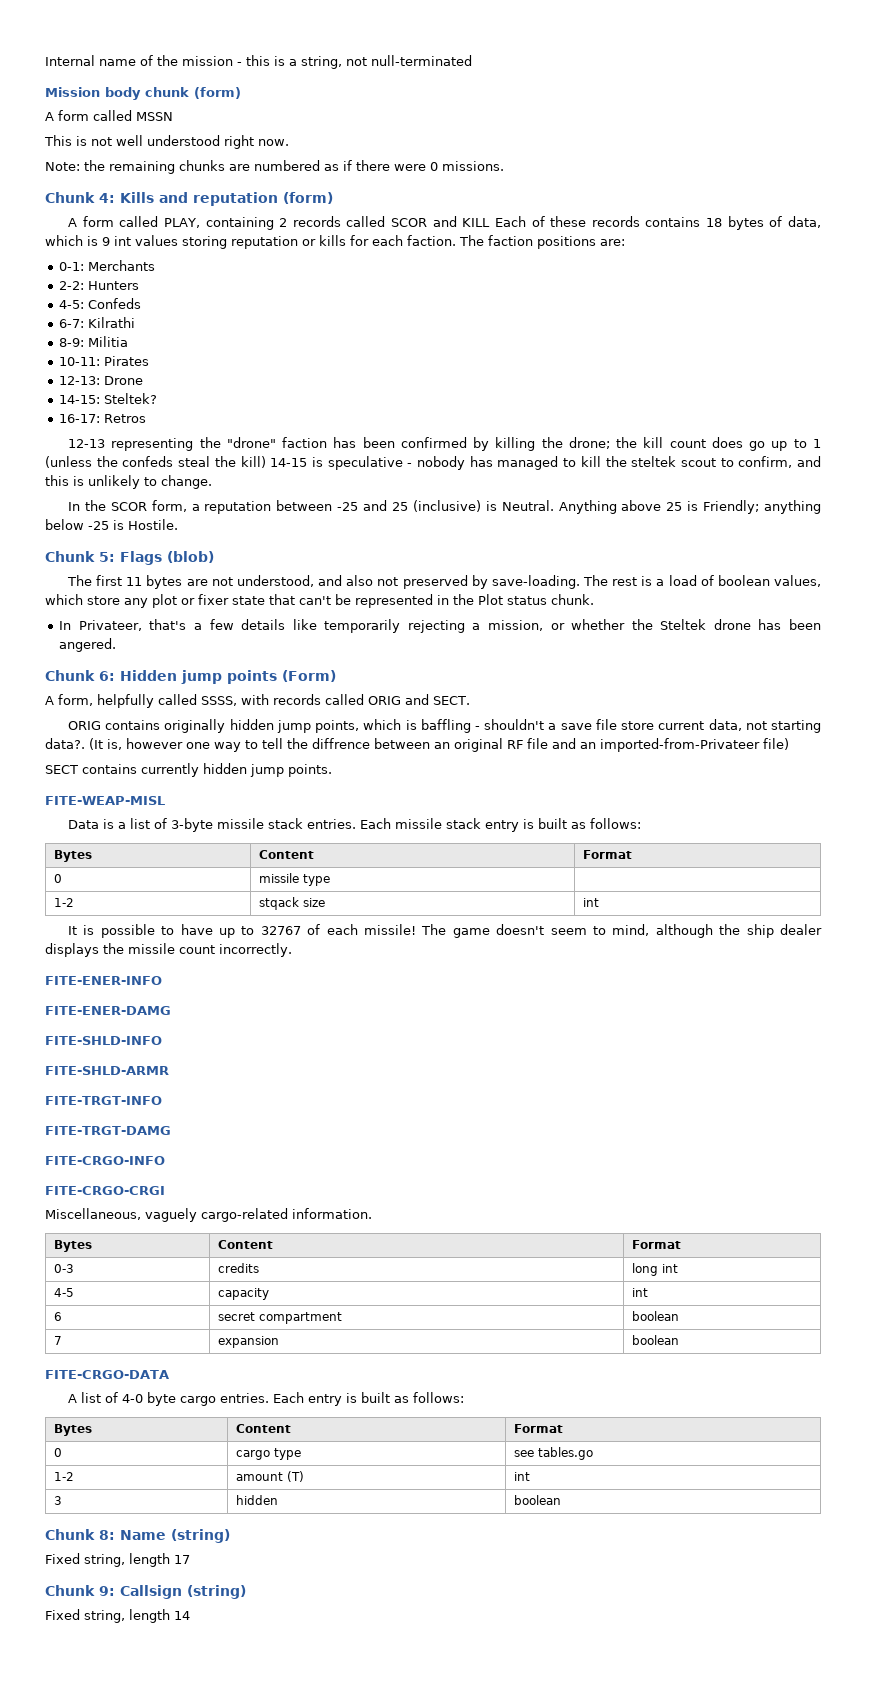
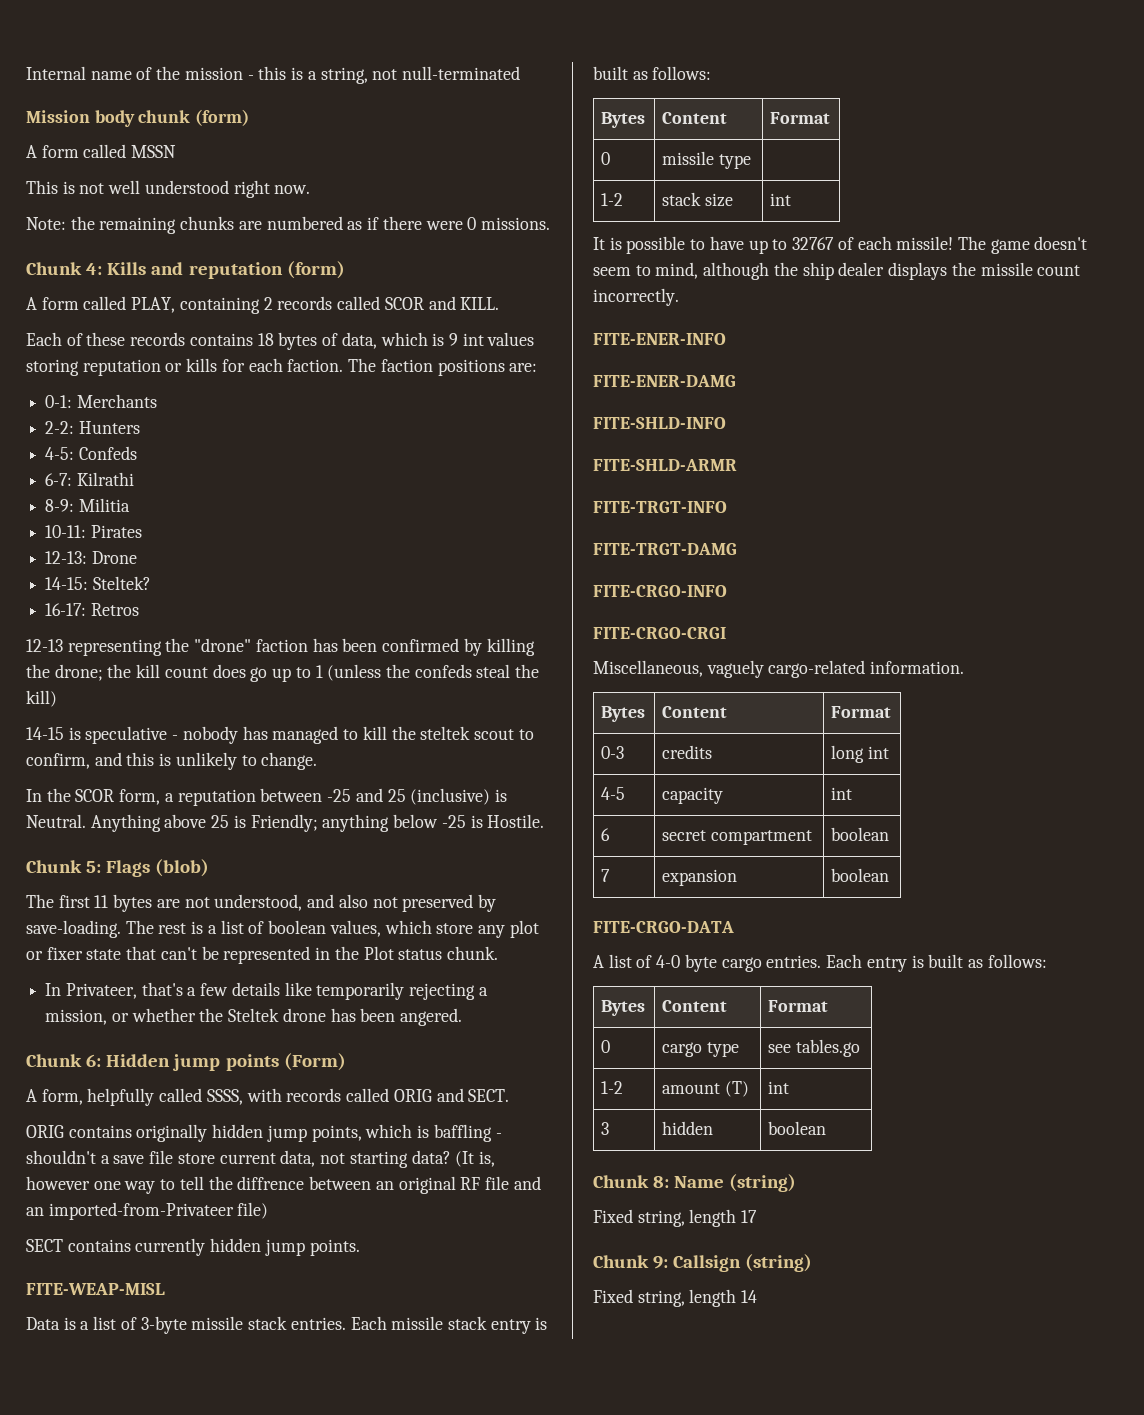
- A form called PLAY, containing 2 records called SCOR and KILL Each of these records contains 18 bytes of data, which is 9 int values storing reputation or kills for each faction.
+ A form called PLAY, containing 2 records called SCOR and KILL.
+ Each of these records contains 18 bytes of data, which is 9 int values storing reputation or kills for each faction.
- 12-13 representing the "drone" faction has been confirmed by killing the drone; the kill count does go up to 1 (unless the confeds steal the kill) 14-15 is speculative - nobody has managed to kill the steltek scout to confirm, and this is unlikely to change.
+ 12-13 representing the "drone" faction has been confirmed by killing the drone; the kill count does go up to 1 (unless the confeds steal the kill)
+ 14-15 is speculative - nobody has managed to kill the steltek scout to confirm, and this is unlikely to change.
- The rest is a load of boolean values, which store any plot or fixer state that can't be represented in the Plot status chunk.
+ The rest is a list of boolean values, which store any plot or fixer state that can't be represented in the Plot status chunk.
- ORIG contains originally hidden jump points, which is baffling - shouldn't a save file store current data, not starting data?.
+ ORIG contains originally hidden jump points, which is baffling - shouldn't a save file store current data, not starting data?
- 1-2 | stqack size | int
+ 1-2 | stack size | int

